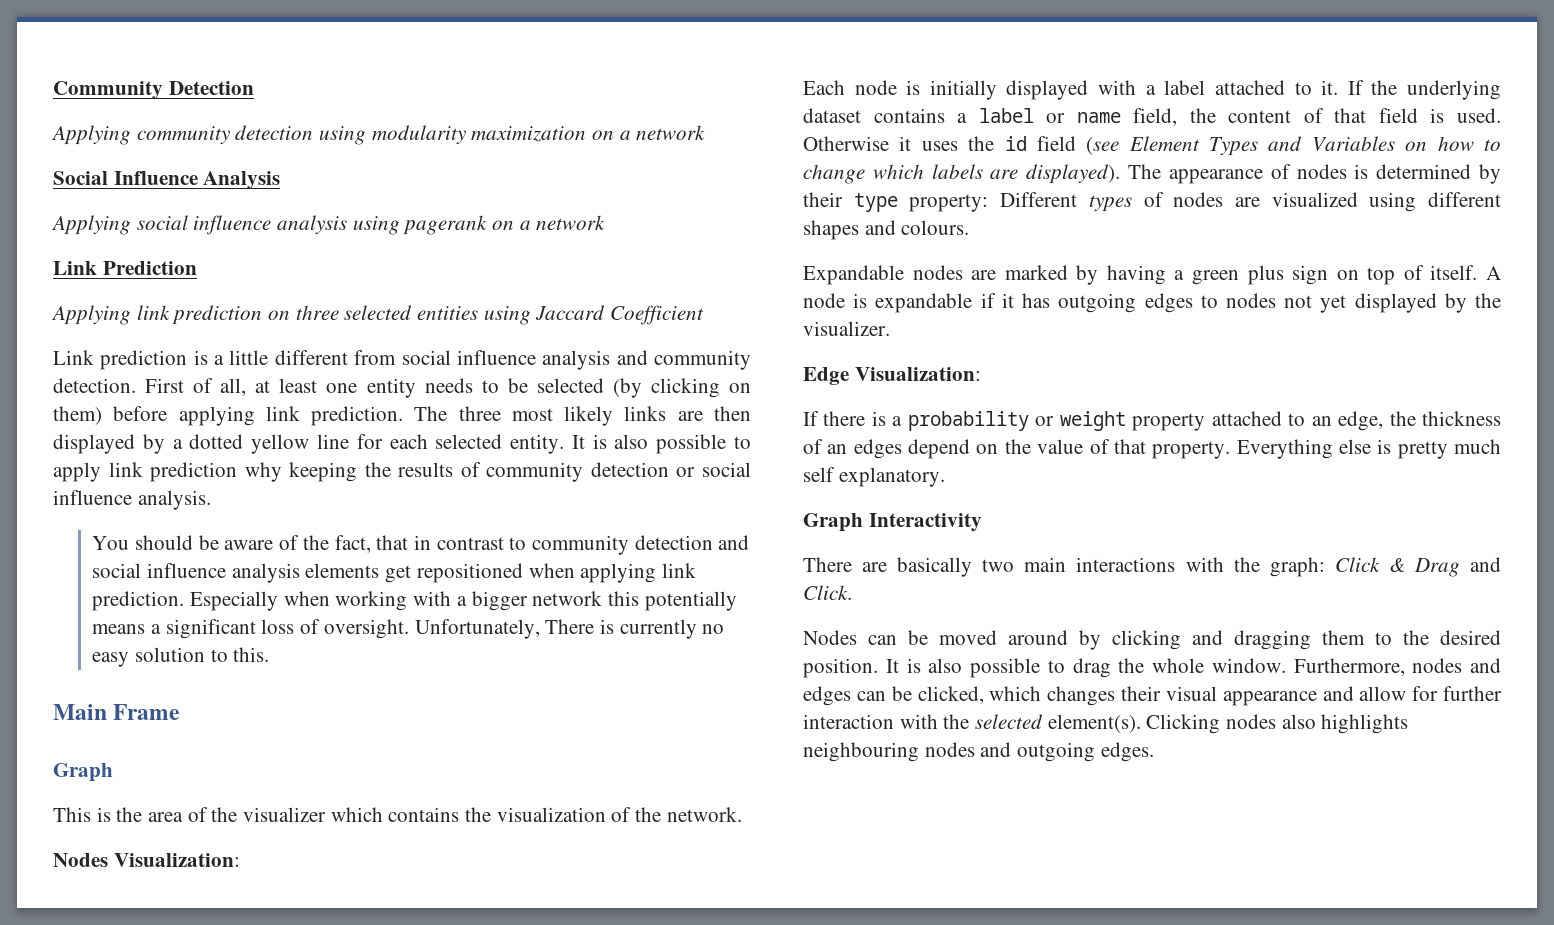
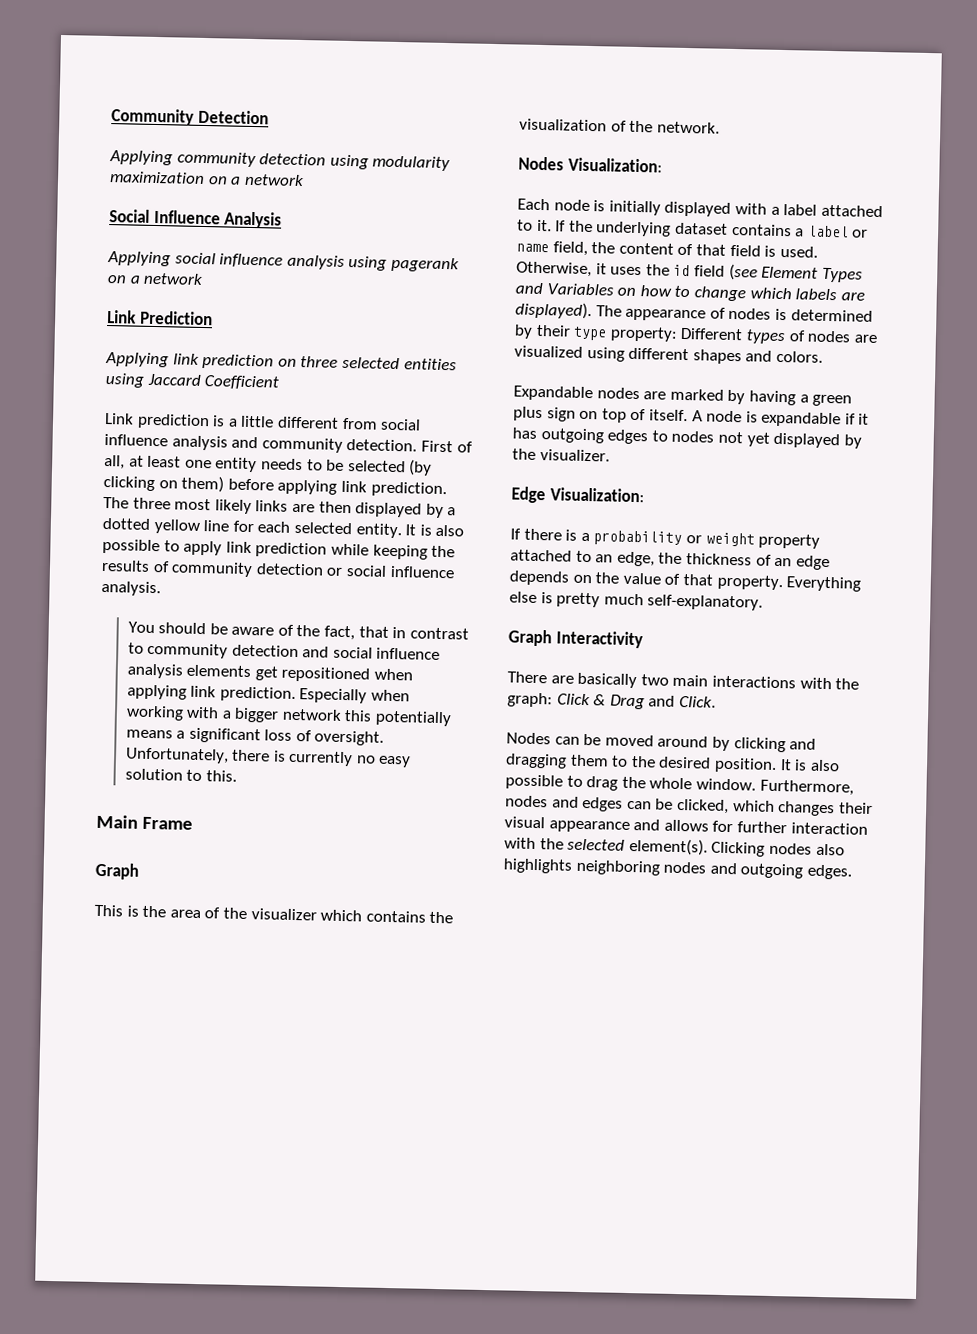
- It is also possible to apply link prediction why keeping the results of community detection or social influence analysis.
+ It is also possible to apply link prediction while keeping the results of community detection or social influence analysis.
- Unfortunately, There is currently no easy solution to this.
+ Unfortunately, there is currently no easy solution to this.
- Otherwise it uses the id field (see Element Types and Variables on how to change which labels are displayed).
+ Otherwise, it uses the id field (see Element Types and Variables on how to change which labels are displayed).
- The appearance of nodes is determined by their type property: Different types of nodes are visualized using different shapes and colours.
+ The appearance of nodes is determined by their type property: Different types of nodes are visualized using different shapes and colors.
- If there is a probability or weight property attached to an edge, the thickness of an edges depend on the value of that property.
+ If there is a probability or weight property attached to an edge, the thickness of an edge depends on the value of that property.
- Everything else is pretty much self explanatory.
+ Everything else is pretty much self-explanatory.
- Furthermore, nodes and edges can be clicked, which changes their visual appearance and allow for further interaction with the selected element(s).
+ Furthermore, nodes and edges can be clicked, which changes their visual appearance and allows for further interaction with the selected element(s).
- Clicking nodes also highlights neighbouring nodes and outgoing edges.
+ Clicking nodes also highlights neighboring nodes and outgoing edges.

